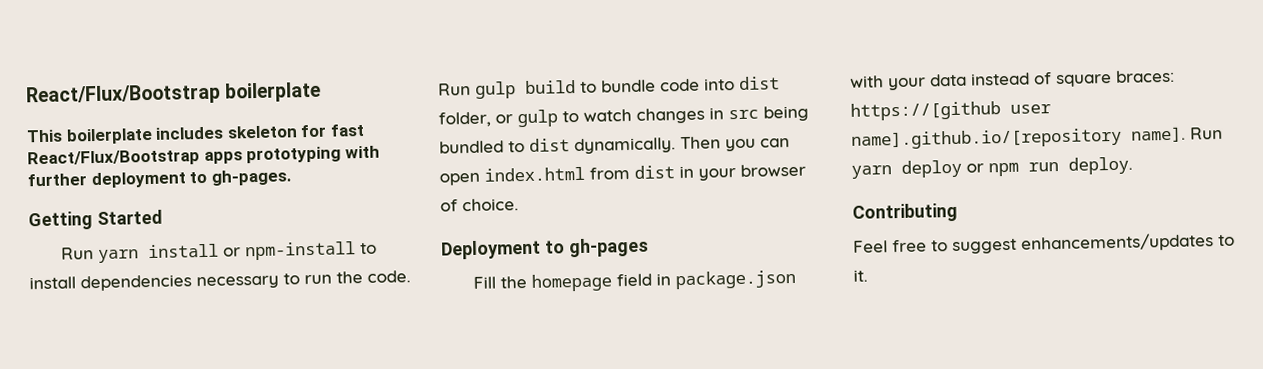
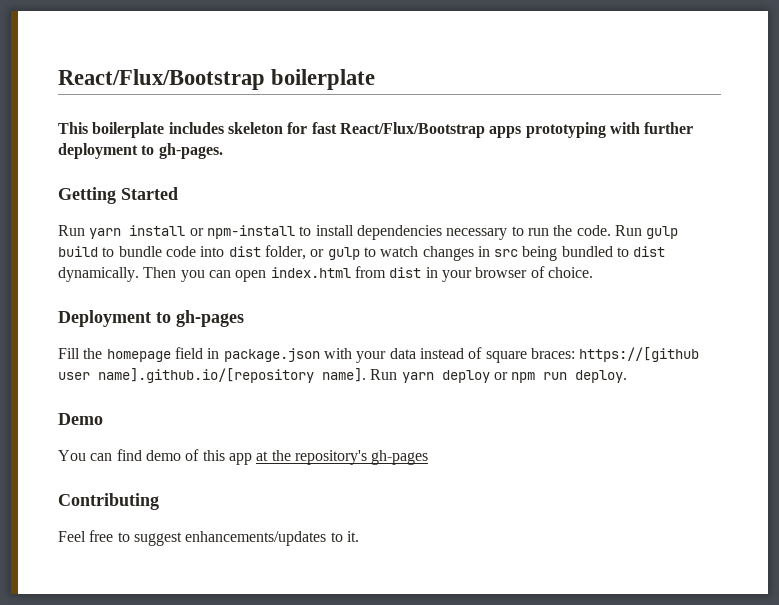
+ Demo
+ You can find demo of this app at the repository's gh-pages

